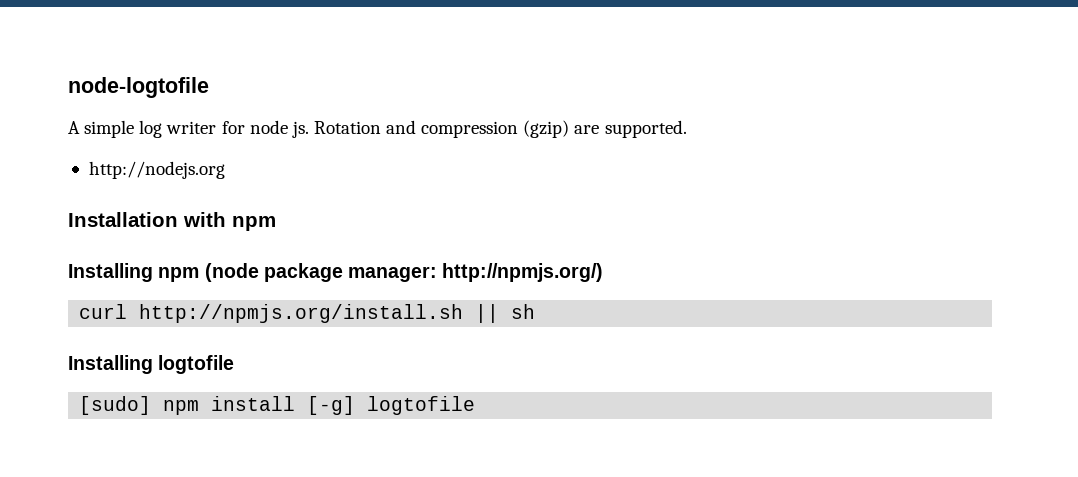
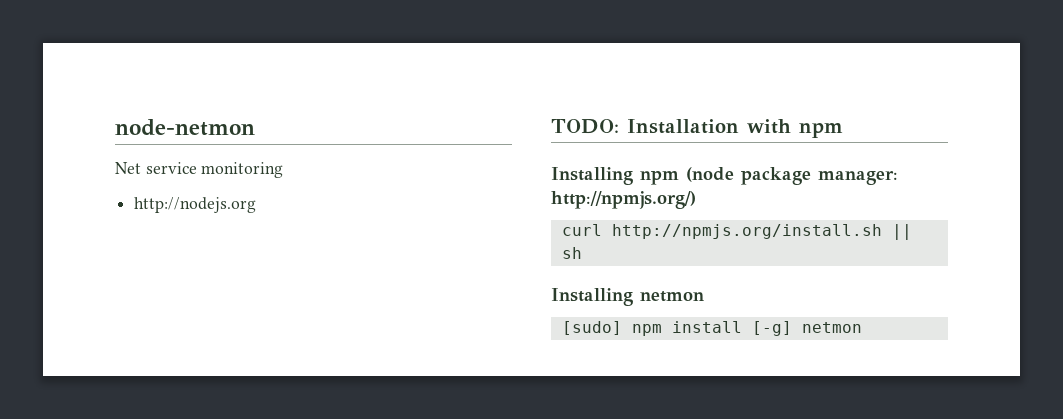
- node-logtofile
- A simple log writer for node js. Rotation and compression (gzip) are supported.
+ node-netmon
+ Net service monitoring
- Installation with npm
+ TODO: Installation with npm
- Installing logtofile
+ Installing netmon
- [sudo] npm install [-g] logtofile
+ [sudo] npm install [-g] netmon

